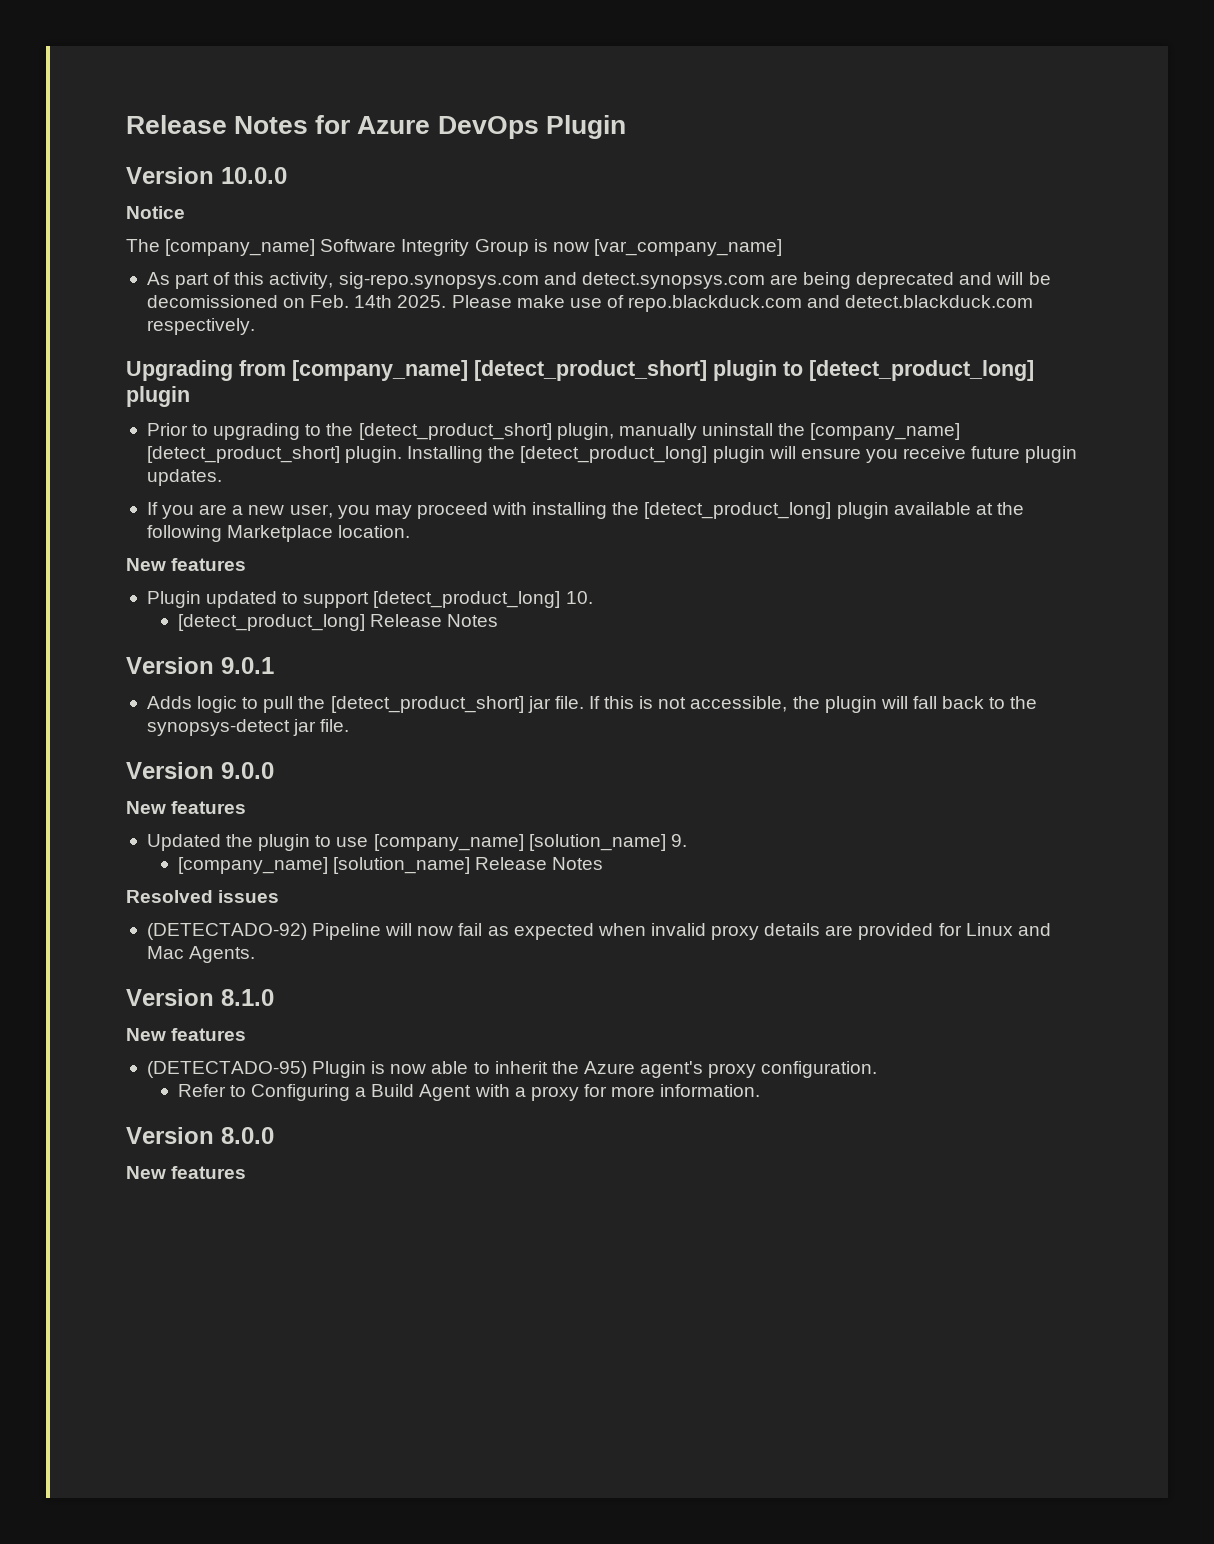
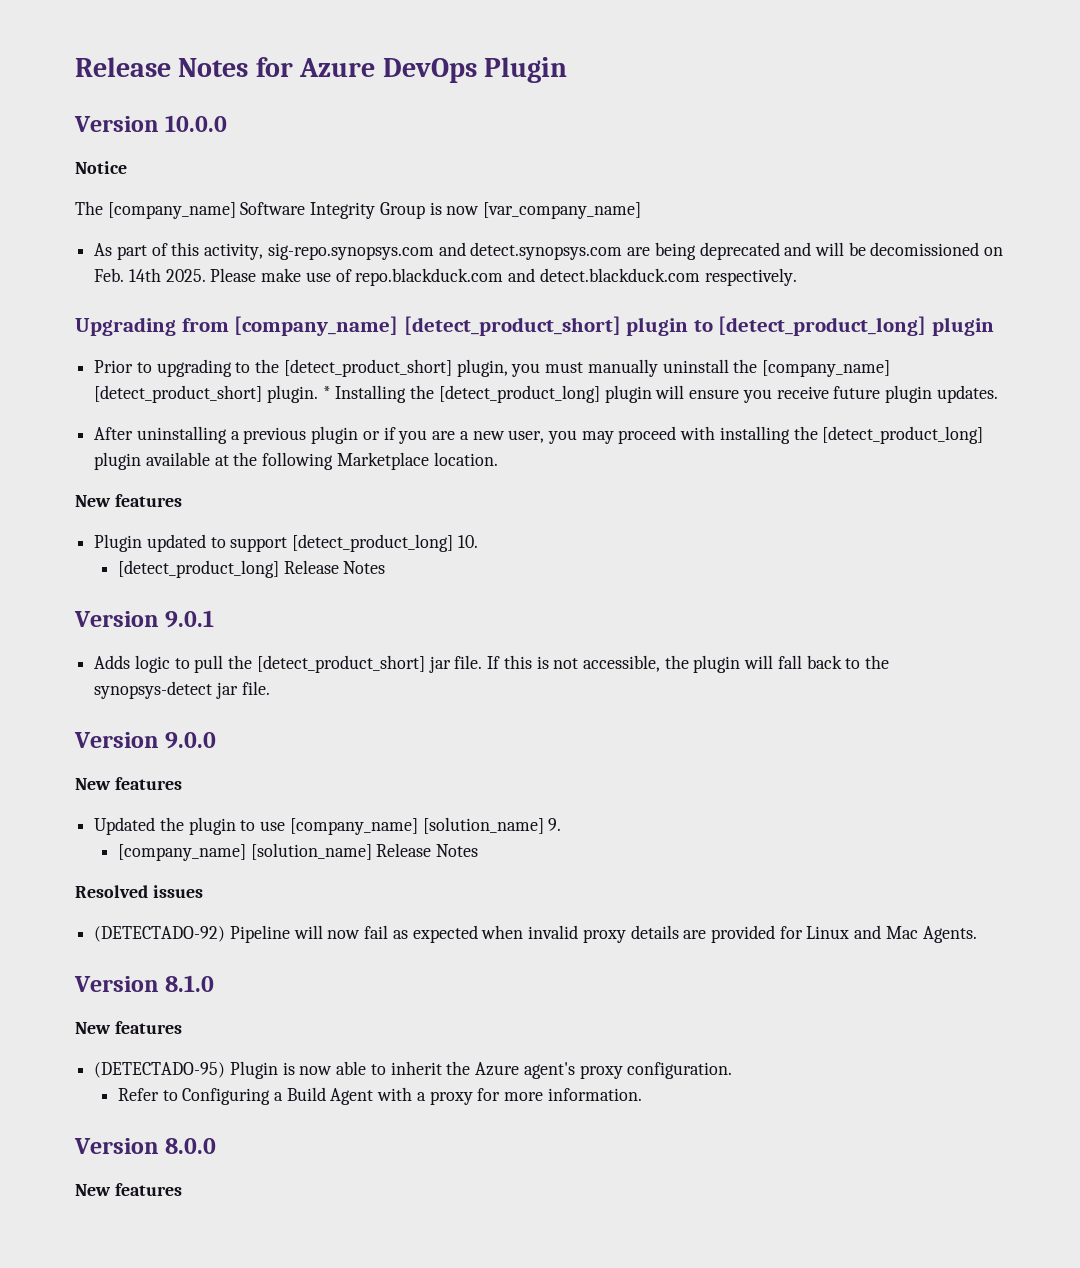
- Prior to upgrading to the [detect_product_short] plugin, manually uninstall the [company_name] [detect_product_short] plugin.
+ Prior to upgrading to the [detect_product_short] plugin, you must manually uninstall the [company_name] [detect_product_short] plugin.
- Installing the [detect_product_long] plugin will ensure you receive future plugin updates.
+ * Installing the [detect_product_long] plugin will ensure you receive future plugin updates.
- If you are a new user, you may proceed with installing the [detect_product_long] plugin available at the following Marketplace location.
+ After uninstalling a previous plugin or if you are a new user, you may proceed with installing the [detect_product_long] plugin available at the following Marketplace location.

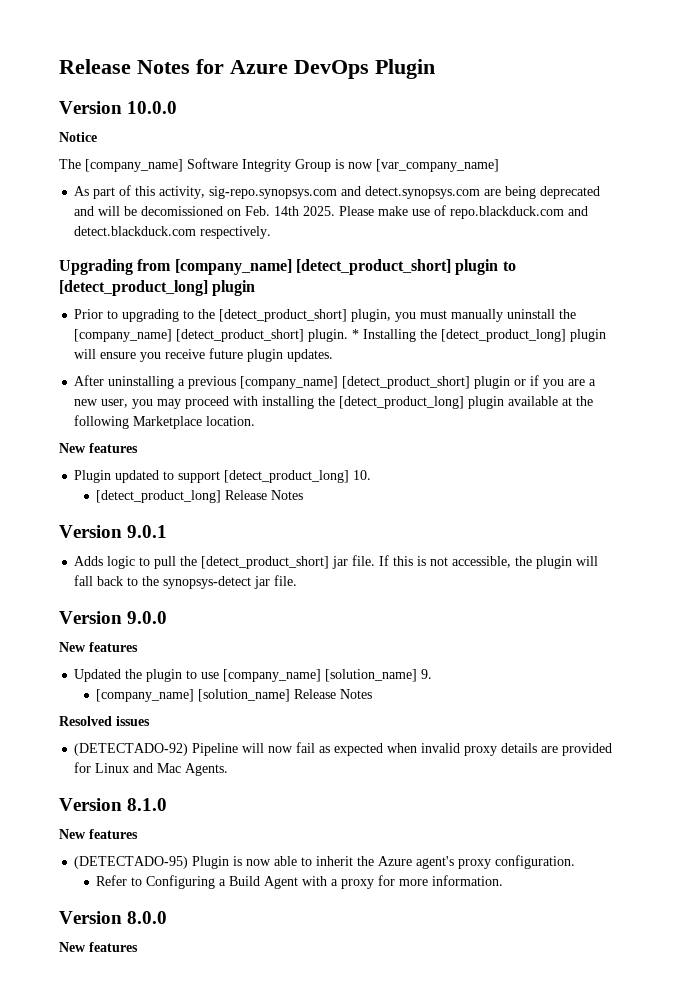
- After uninstalling a previous plugin or if you are a new user, you may proceed with installing the [detect_product_long] plugin available at the following Marketplace location.
+ After uninstalling a previous [company_name] [detect_product_short] plugin or if you are a new user, you may proceed with installing the [detect_product_long] plugin available at the following Marketplace location.

